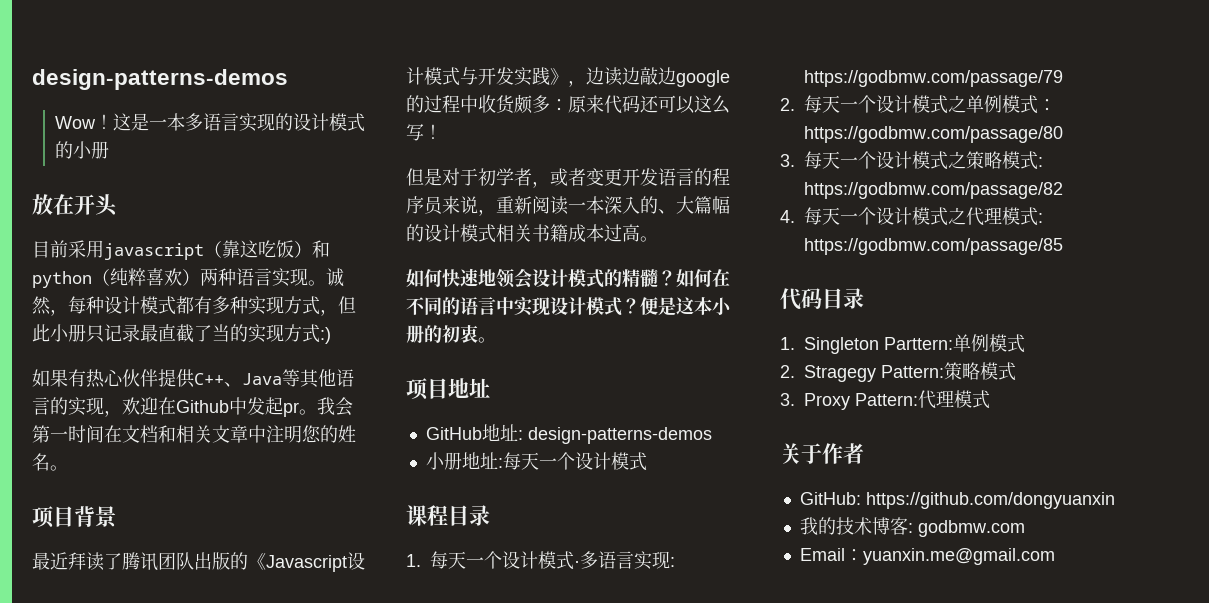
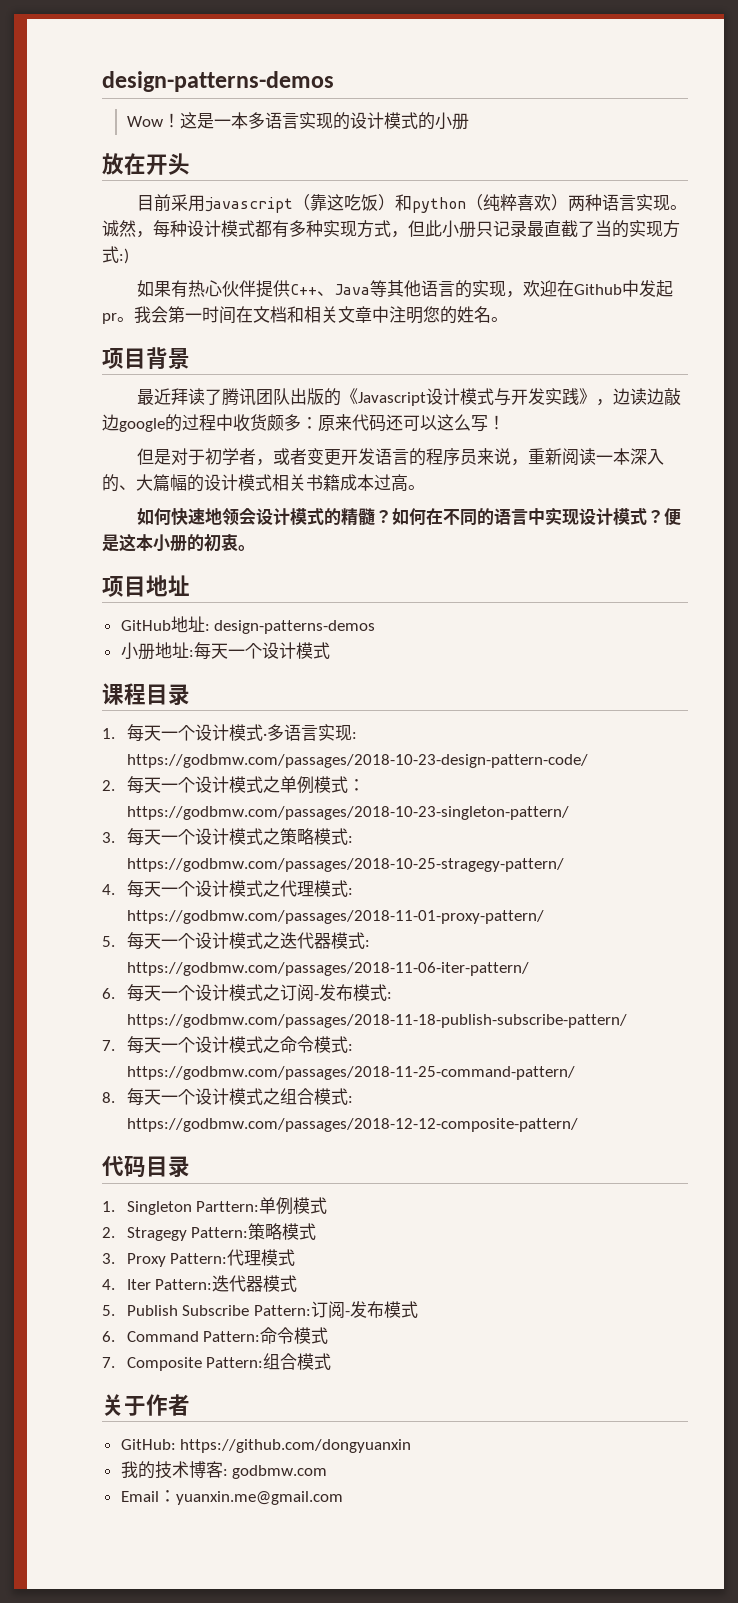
- 1.每天一个设计模式·多语言实现: https://godbmw.com/passage/79
+ 1.每天一个设计模式·多语言实现: https://godbmw.com/passages/2018-10-23-design-pattern-code/
- 2.每天一个设计模式之单例模式：https://godbmw.com/passage/80
+ 2.每天一个设计模式之单例模式：https://godbmw.com/passages/2018-10-23-singleton-pattern/
- 3.每天一个设计模式之策略模式: https://godbmw.com/passage/82
+ 3.每天一个设计模式之策略模式: https://godbmw.com/passages/2018-10-25-stragegy-pattern/
- 4.每天一个设计模式之代理模式: https://godbmw.com/passage/85
+ 4.每天一个设计模式之代理模式: https://godbmw.com/passages/2018-11-01-proxy-pattern/
+ 5.每天一个设计模式之迭代器模式: https://godbmw.com/passages/2018-11-06-iter-pattern/
+ 6.每天一个设计模式之订阅-发布模式: https://godbmw.com/passages/2018-11-18-publish-subscribe-pattern/
+ 7.每天一个设计模式之命令模式: https://godbmw.com/passages/2018-11-25-command-pattern/
+ 8.每天一个设计模式之组合模式: https://godbmw.com/passages/2018-12-12-composite-pattern/
+ 4. Iter Pattern:迭代器模式
+ 5. Publish Subscribe Pattern:订阅-发布模式
+ 6. Command Pattern:命令模式
+ 7. Composite Pattern:组合模式

